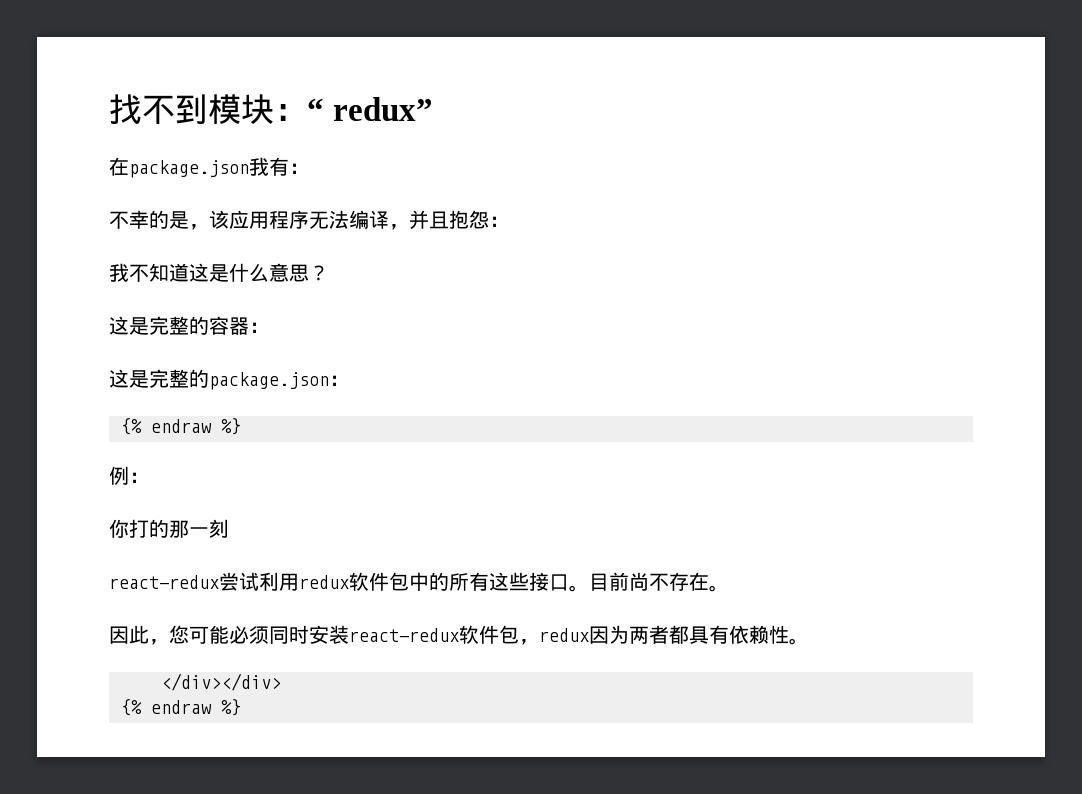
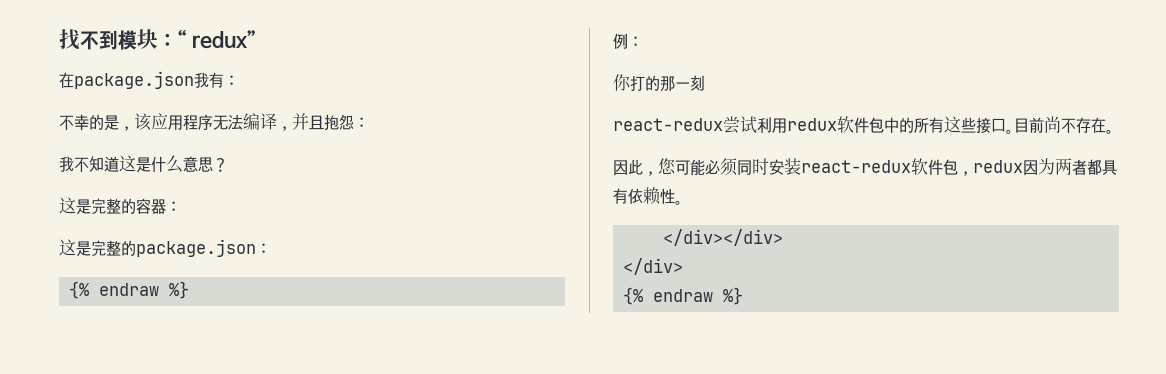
+ </div>

